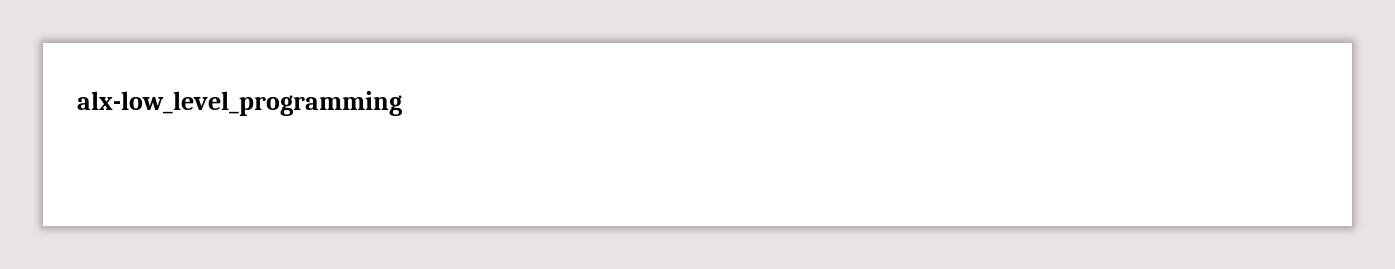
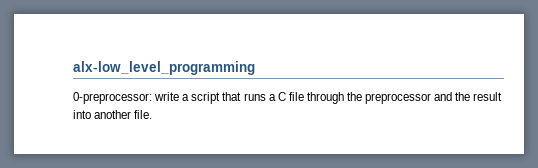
+ 0-preprocessor: write a script that runs a C file through the preprocessor and the result into another file.

